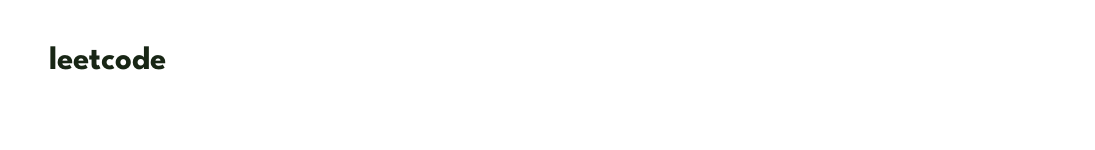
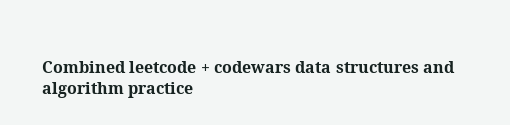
- leetcode
+ Combined leetcode + codewars data structures and algorithm practice

